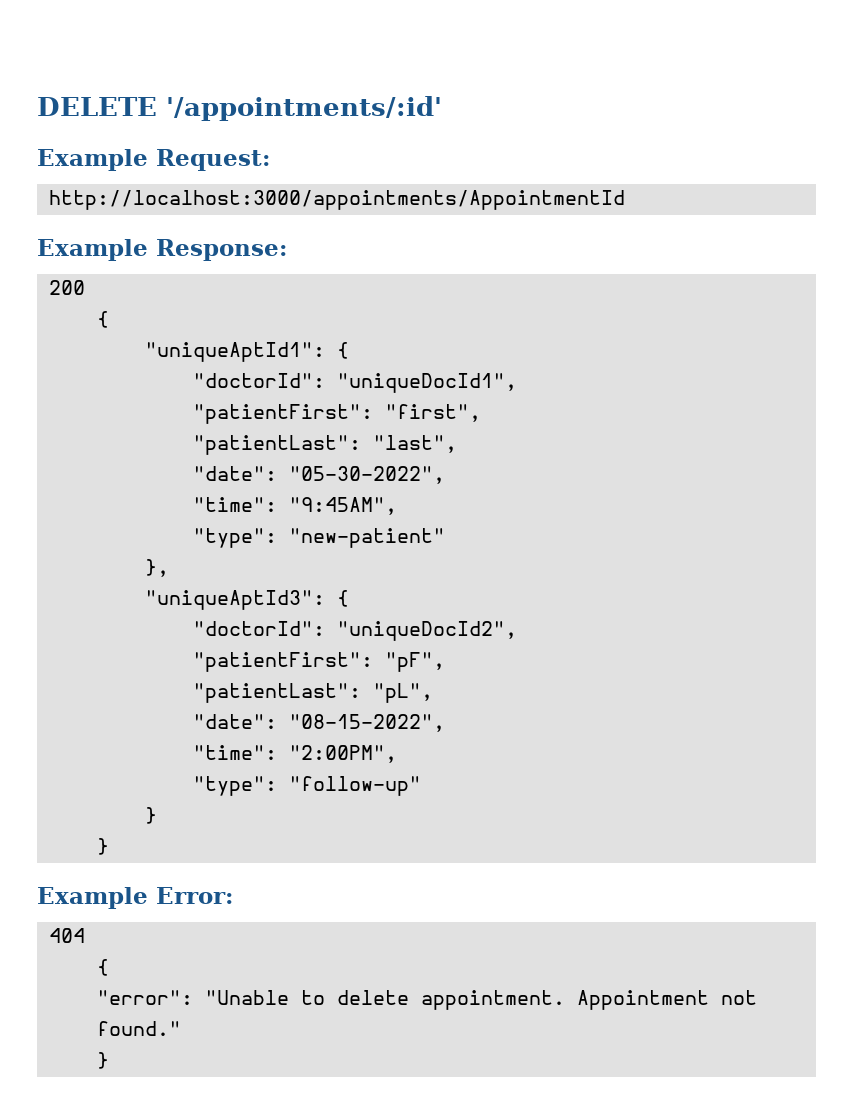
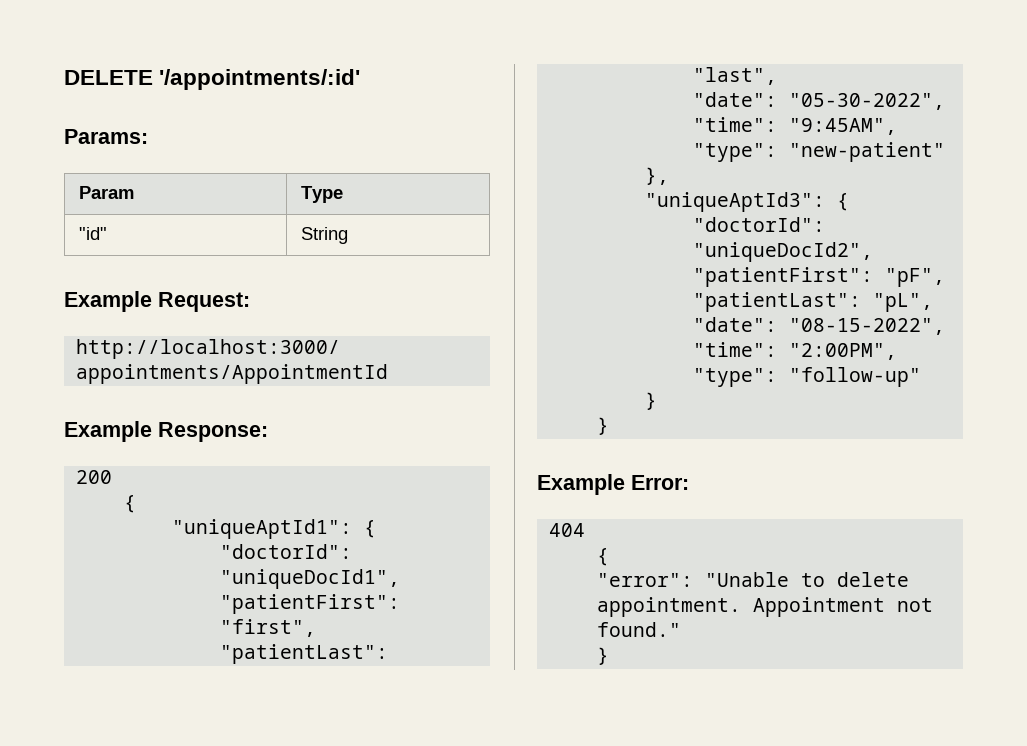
+ Params:
+ Param | Type
+ "id" | String

